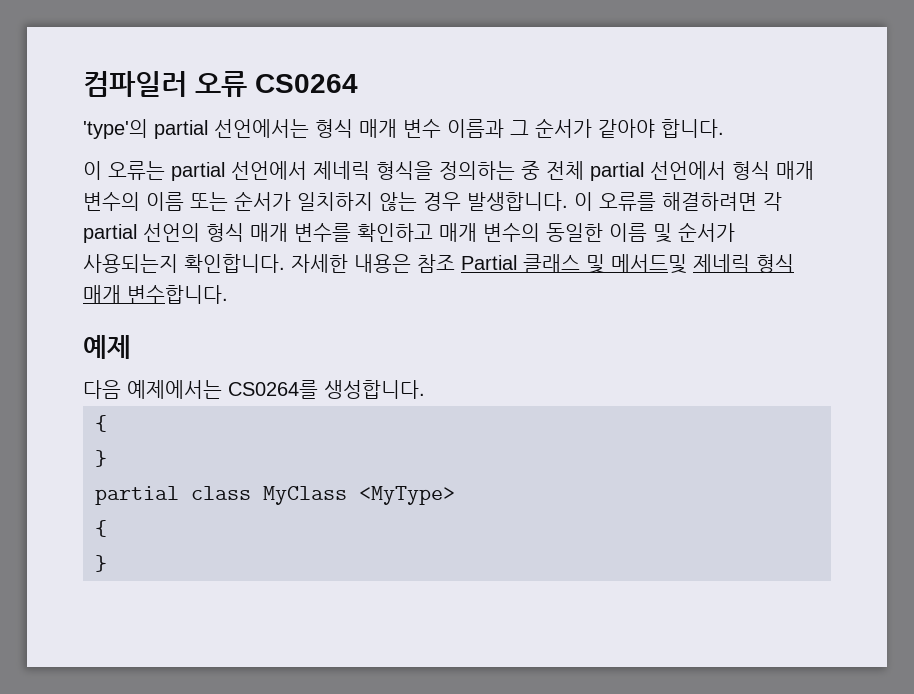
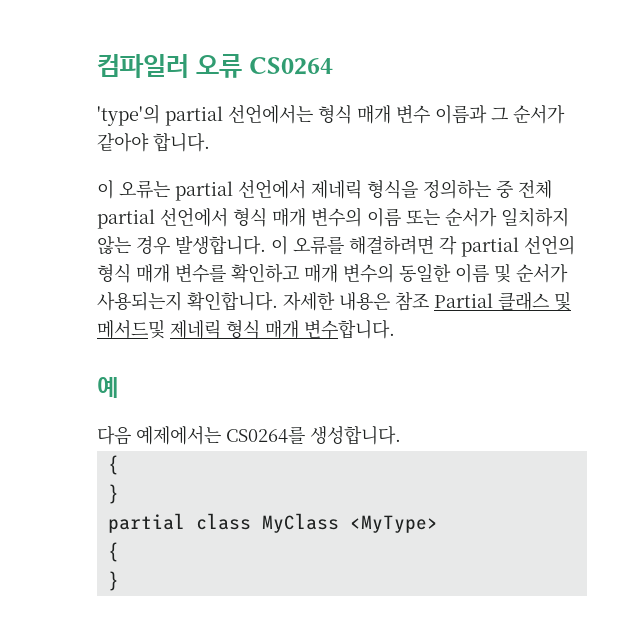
- 예제
+ 예

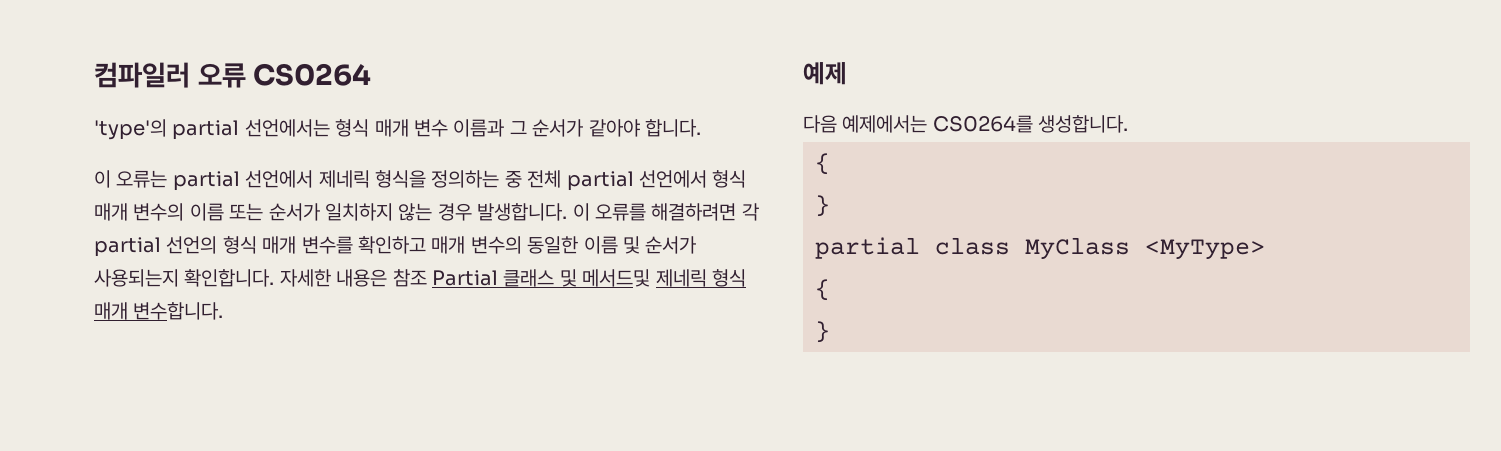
- 예
+ 예제

